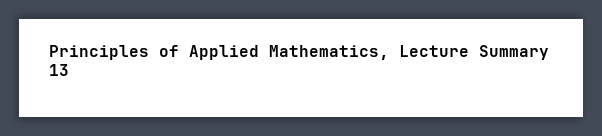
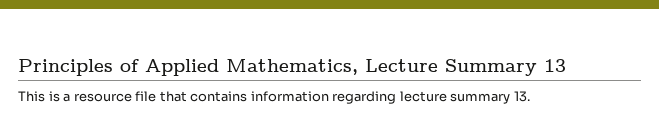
+ This is a resource file that contains information regarding lecture summary 13.

